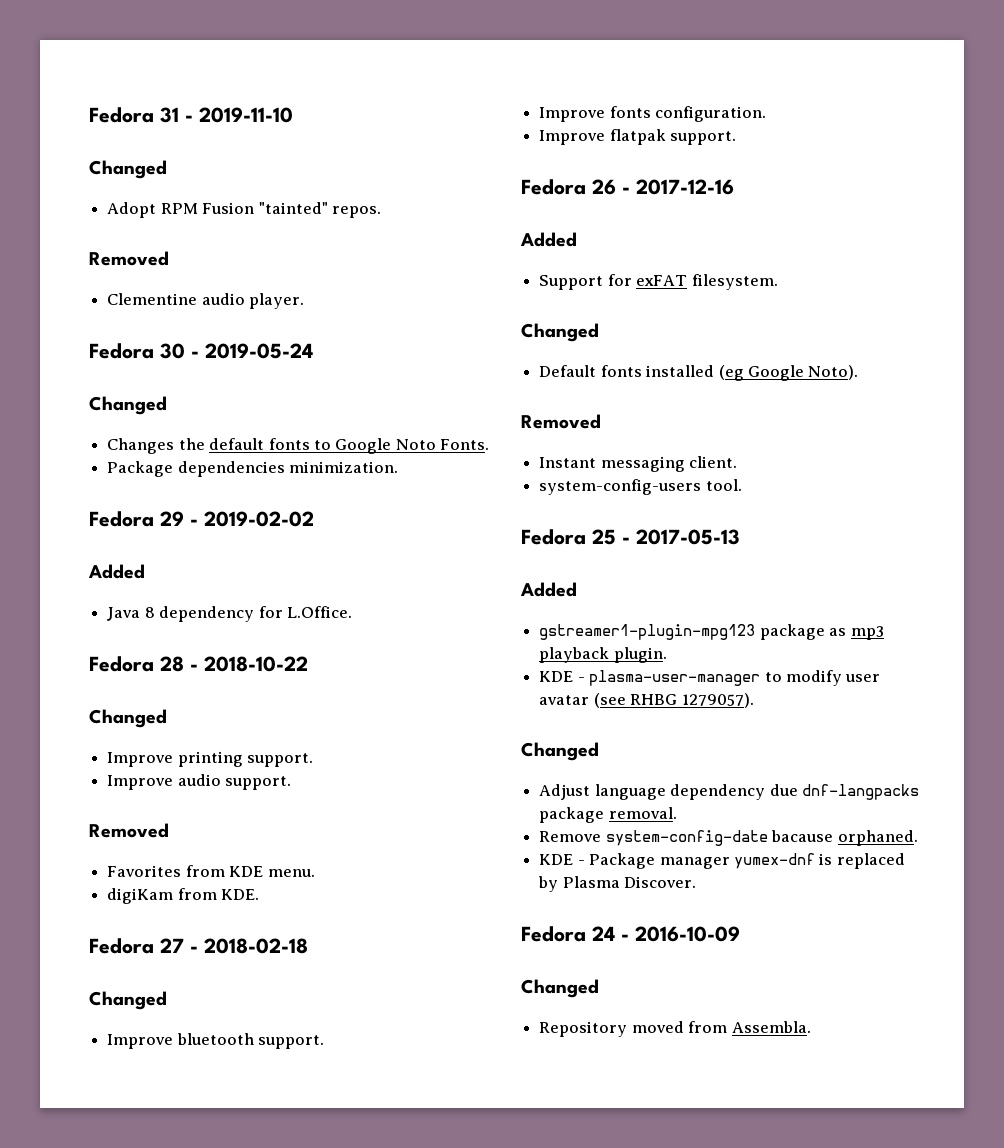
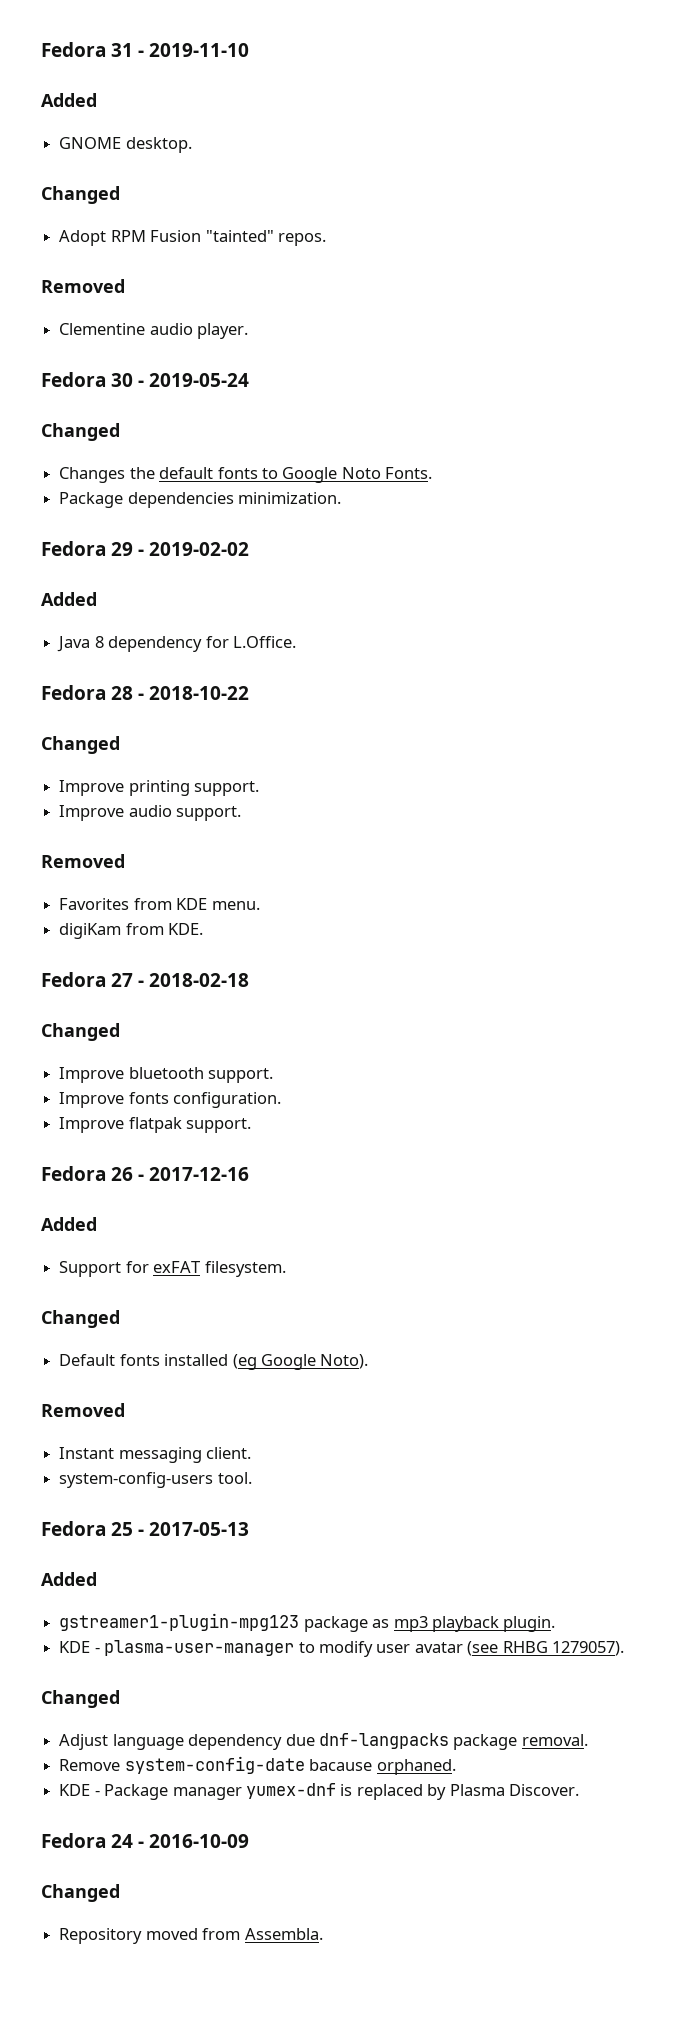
  Fedora 31 - 2019-11-10
+ Added
+ GNOME desktop.

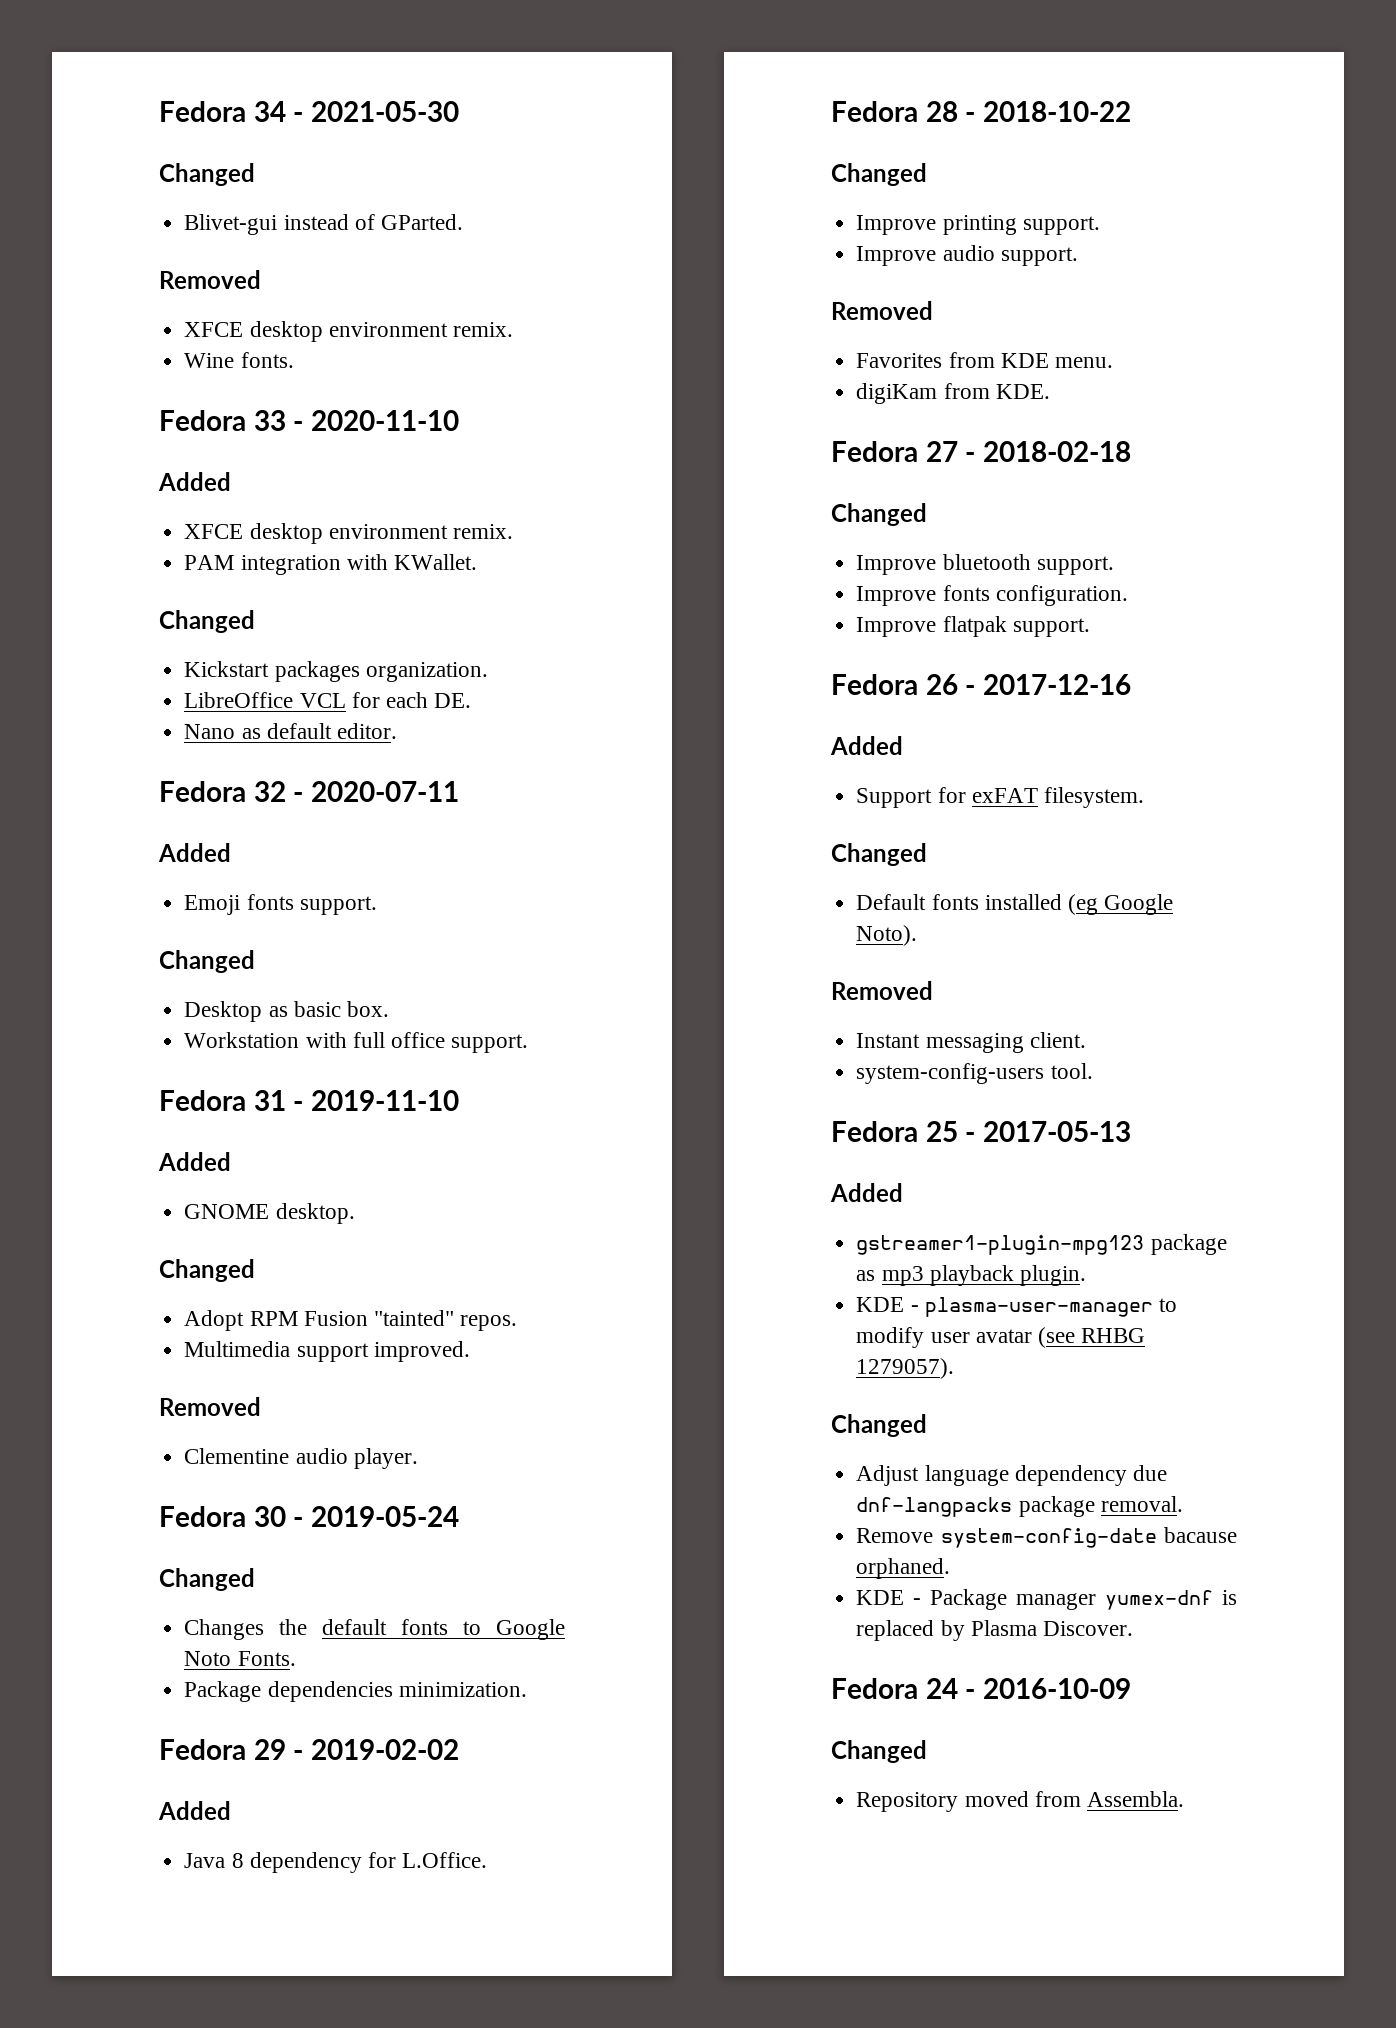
+ Fedora 34 - 2021-05-30
+ Changed
+ Blivet-gui instead of GParted.
+ Removed
+ XFCE desktop environment remix.
+ Wine fonts.
+ Fedora 33 - 2020-11-10
+ Added
+ XFCE desktop environment remix.
+ PAM integration with KWallet.
+ Changed
+ Kickstart packages organization.
+ LibreOffice VCL for each DE.
+ Nano as default editor.
+ Fedora 32 - 2020-07-11
+ Added
+ Emoji fonts support.
+ Changed
+ Desktop as basic box.
+ Workstation with full office support.
+ Multimedia support improved.

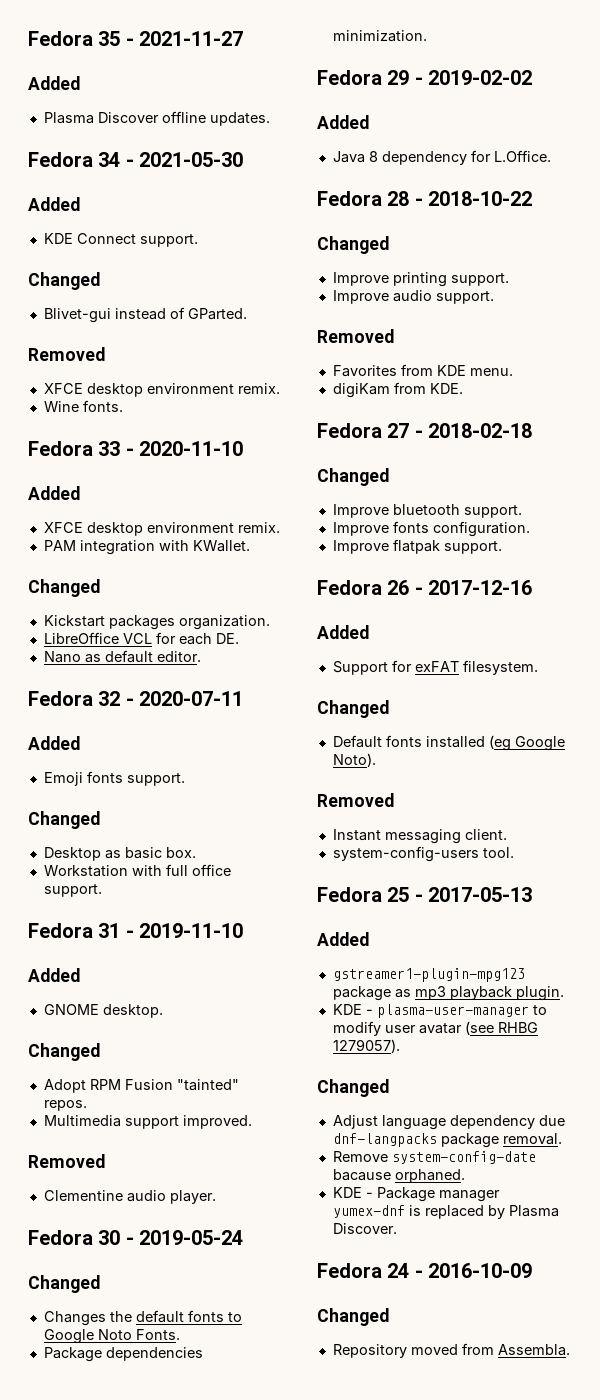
+ Fedora 35 - 2021-11-27
+ Added
+ Plasma Discover offline updates.
  Fedora 34 - 2021-05-30
+ Added
+ KDE Connect support.

